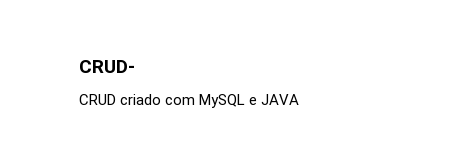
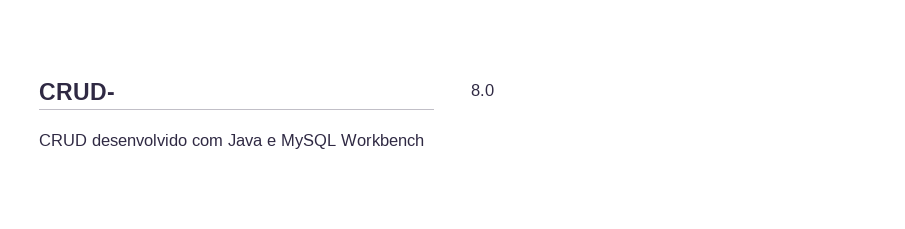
- CRUD criado com MySQL e JAVA
+ CRUD desenvolvido com Java e MySQL Workbench 8.0

